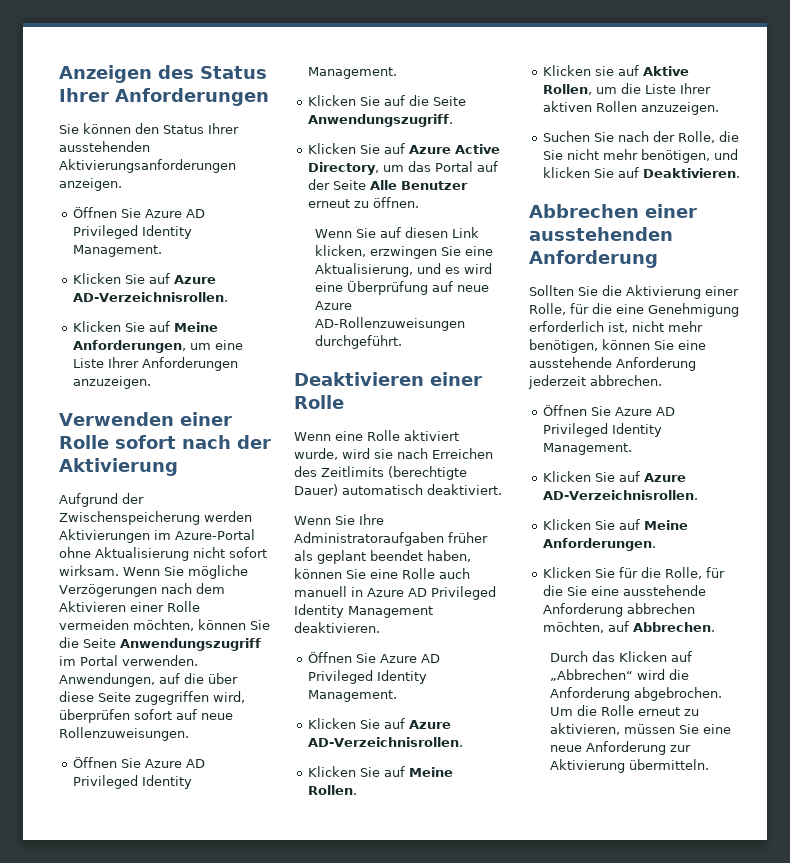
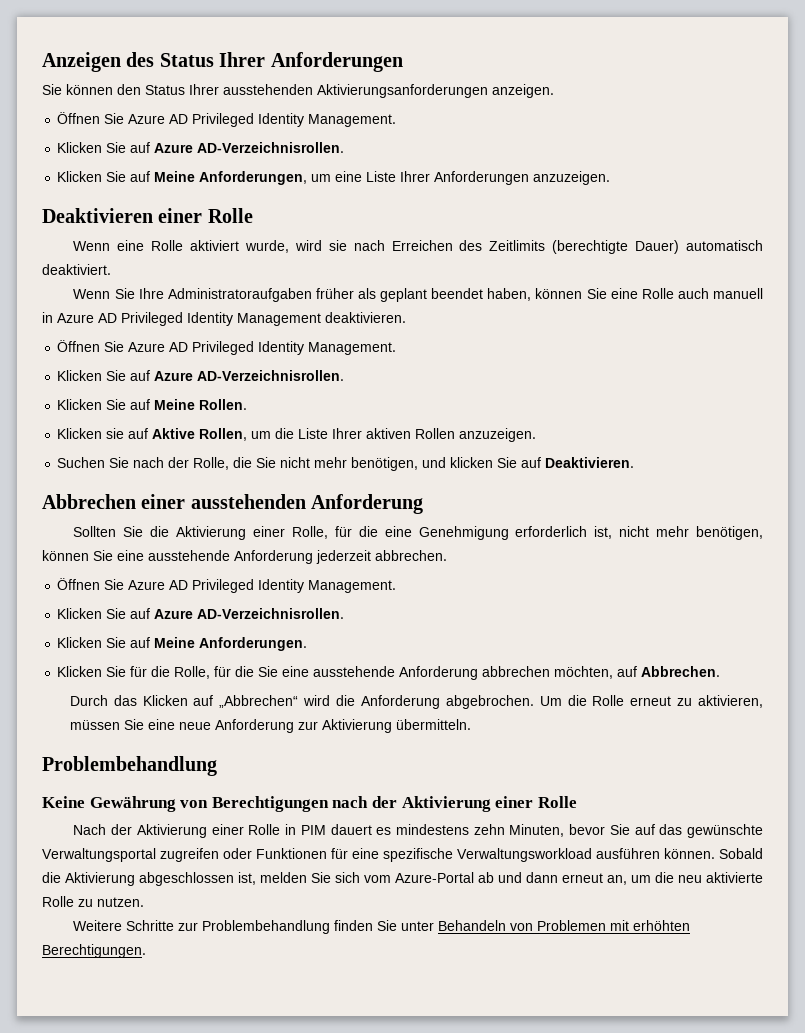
- Verwenden einer Rolle sofort nach der Aktivierung
- Aufgrund der Zwischenspeicherung werden Aktivierungen im Azure-Portal ohne Aktualisierung nicht sofort wirksam. Wenn Sie mögliche Verzögerungen nach dem Aktivieren einer Rolle vermeiden möchten, können Sie die Seite Anwendungszugriff im Portal verwenden. Anwendungen, auf die über diese Seite zugegriffen wird, überprüfen sofort auf neue Rollenzuweisungen.
- Öffnen Sie Azure AD Privileged Identity Management.
- Klicken Sie auf die Seite Anwendungszugriff.
- Klicken Sie auf Azure Active Directory, um das Portal auf der Seite Alle Benutzer erneut zu öffnen.
- Wenn Sie auf diesen Link klicken, erzwingen Sie eine Aktualisierung, und es wird eine Überprüfung auf neue Azure AD-Rollenzuweisungen durchgeführt.
  Um die Rolle erneut zu aktivieren, müssen Sie eine neue Anforderung zur Aktivierung übermitteln.
+ Problembehandlung
+ Keine Gewährung von Berechtigungen nach der Aktivierung einer Rolle
+ Nach der Aktivierung einer Rolle in PIM dauert es mindestens zehn Minuten, bevor Sie auf das gewünschte Verwaltungsportal zugreifen oder Funktionen für eine spezifische Verwaltungsworkload ausführen können. Sobald die Aktivierung abgeschlossen ist, melden Sie sich vom Azure-Portal ab und dann erneut an, um die neu aktivierte Rolle zu nutzen.
+ Weitere Schritte zur Problembehandlung finden Sie unter Behandeln von Problemen mit erhöhten Berechtigungen.

